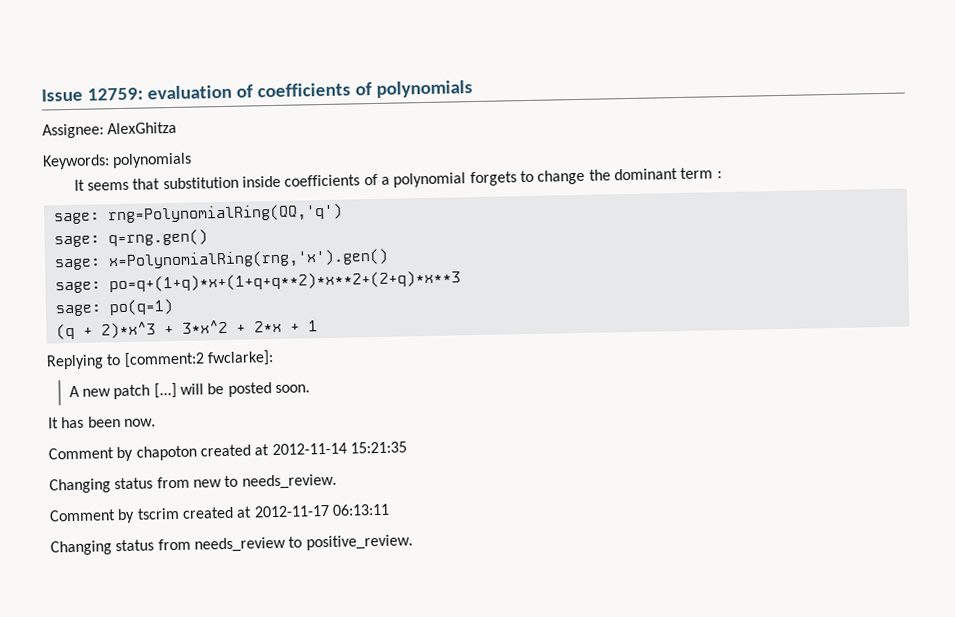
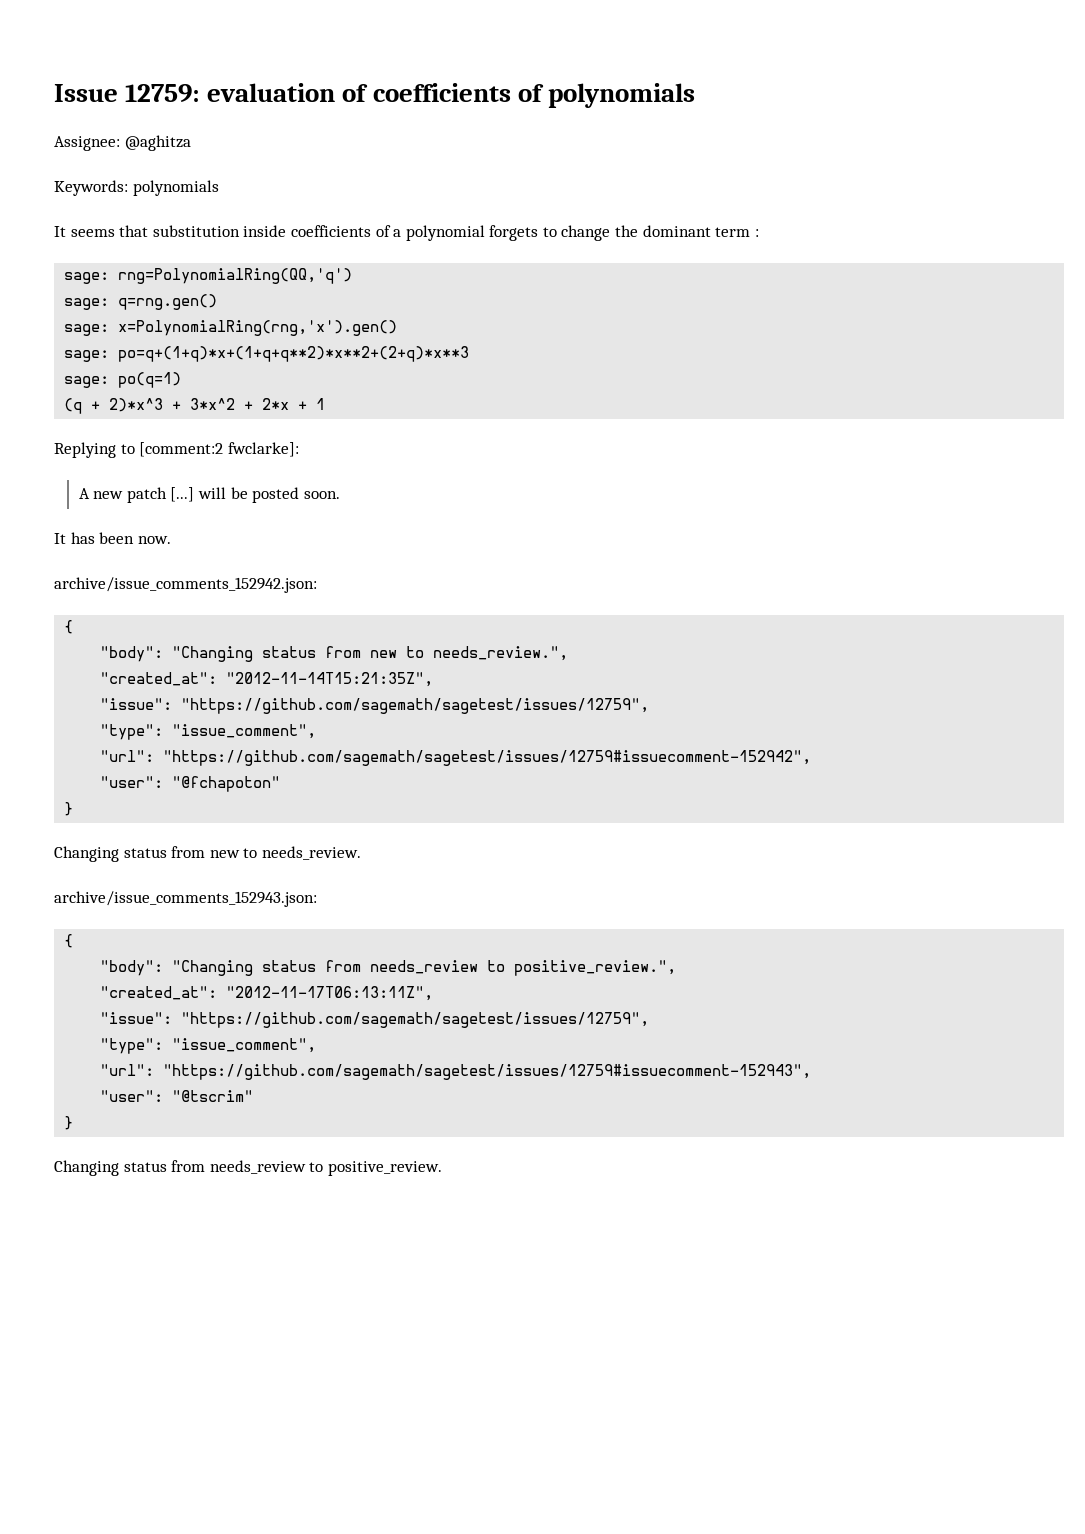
- Assignee: AlexGhitza
+ Assignee: @aghitza
- Comment by chapoton created at 2012-11-14 15:21:35
+ archive/issue_comments_152942.json:
+ {
+ "body": "Changing status from new to needs_review.",
+ "created_at": "2012-11-14T15:21:35Z",
+ "issue": "https://github.com/sagemath/sagetest/issues/12759",
+ "type": "issue_comment",
+ "url": "https://github.com/sagemath/sagetest/issues/12759#issuecomment-152942",
+ "user": "@fchapoton"
+ }
- Comment by tscrim created at 2012-11-17 06:13:11
+ archive/issue_comments_152943.json:
+ {
+ "body": "Changing status from needs_review to positive_review.",
+ "created_at": "2012-11-17T06:13:11Z",
+ "issue": "https://github.com/sagemath/sagetest/issues/12759",
+ "type": "issue_comment",
+ "url": "https://github.com/sagemath/sagetest/issues/12759#issuecomment-152943",
+ "user": "@tscrim"
+ }

